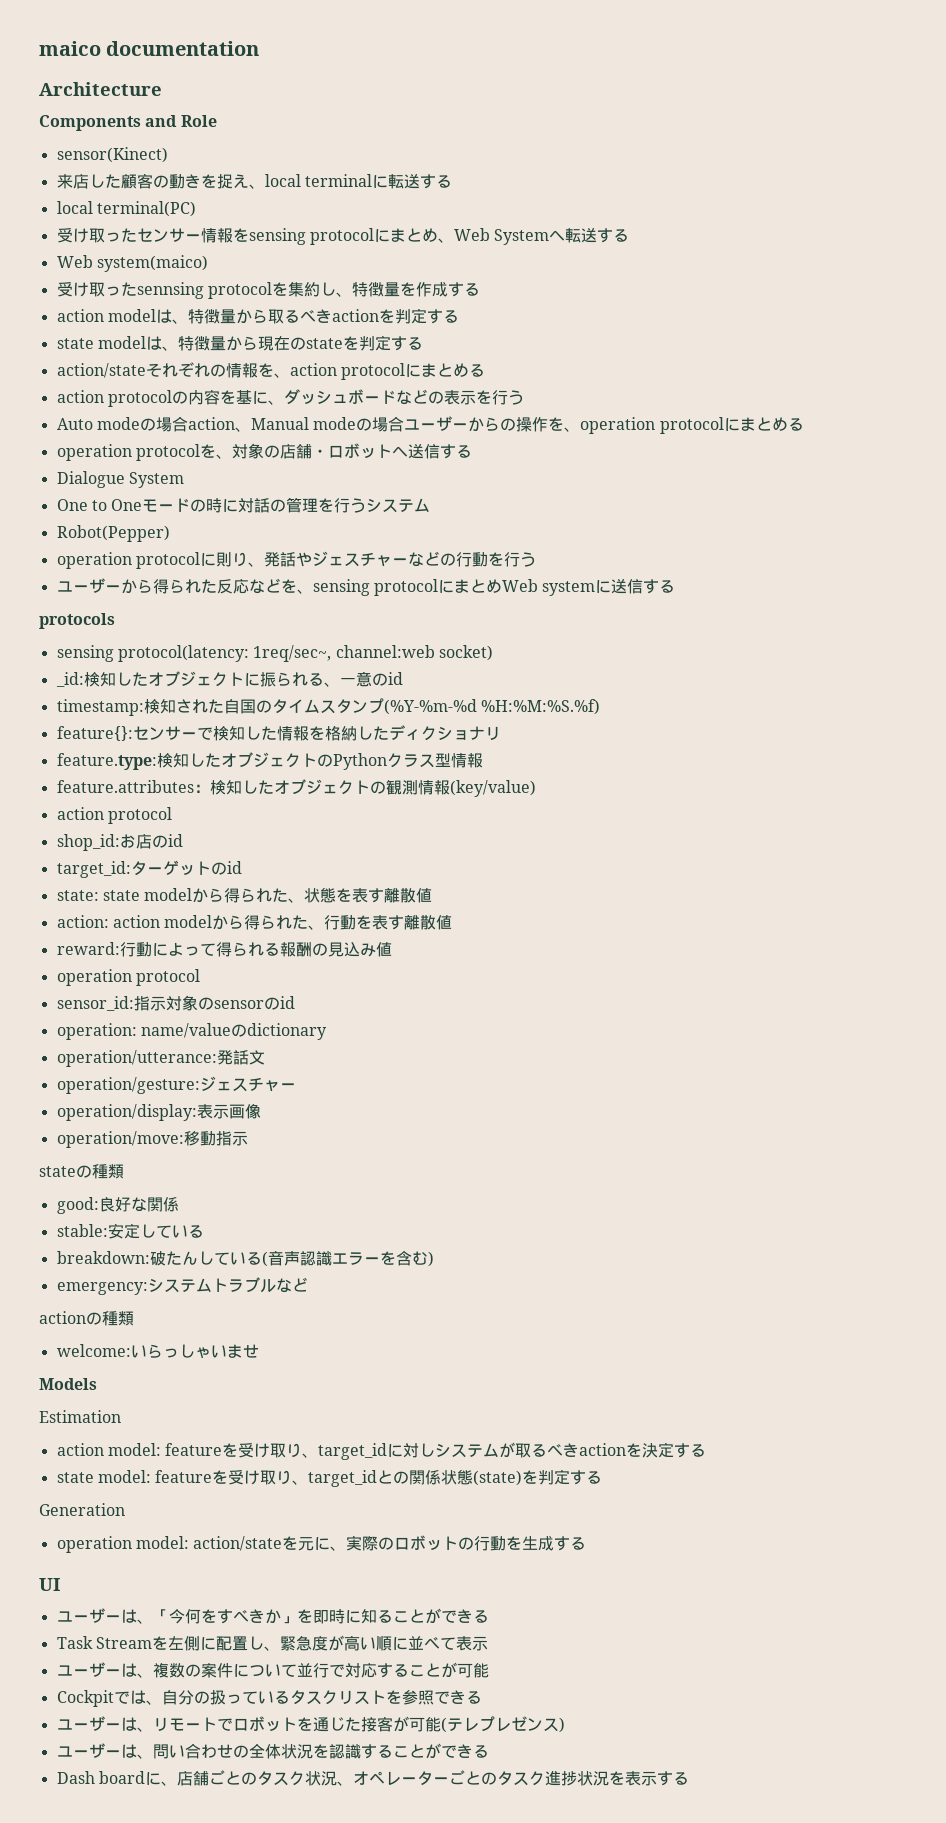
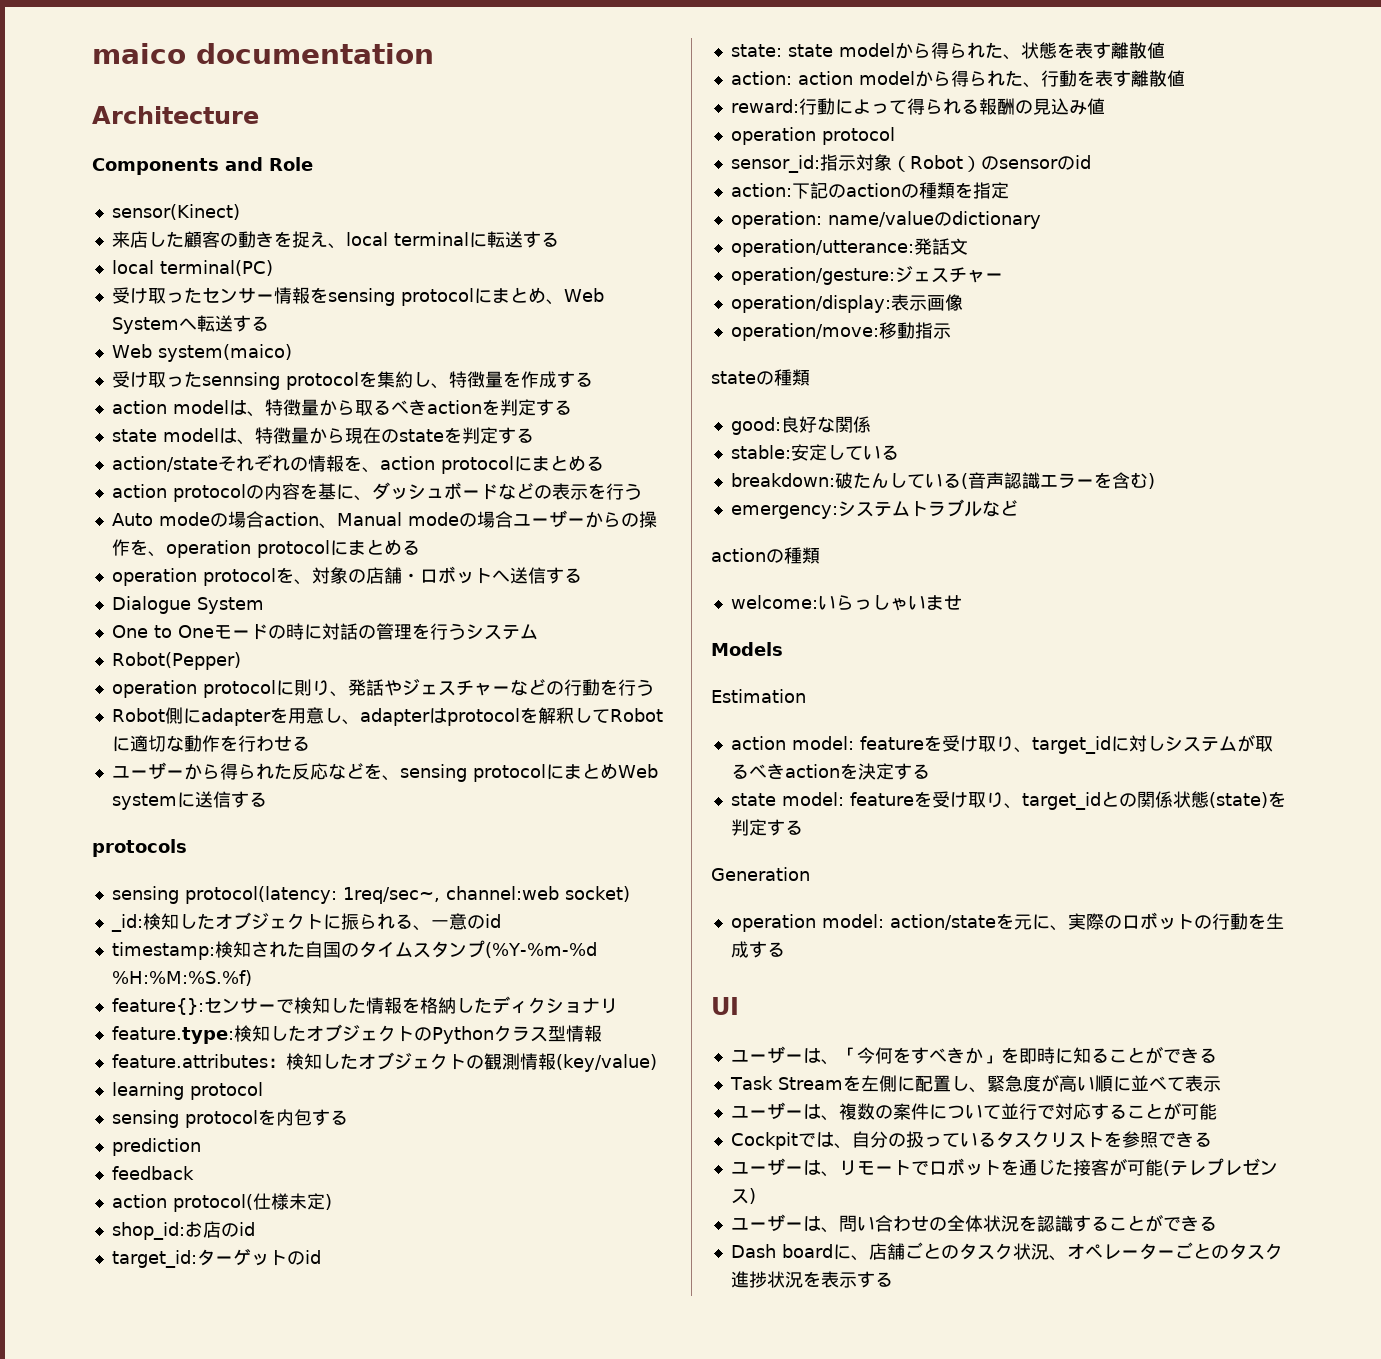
+ Robot側にadapterを用意し、adapterはprotocolを解釈してRobotに適切な動作を行わせる
  feature.attributes：検知したオブジェクトの観測情報(key/value)
- action protocol
+ learning protocol
+ sensing protocolを内包する
+ prediction
+ feedback
+ action protocol(仕様未定)
- sensor_id:指示対象のsensorのid
+ sensor_id:指示対象（Robot）のsensorのid
+ action:下記のactionの種類を指定

